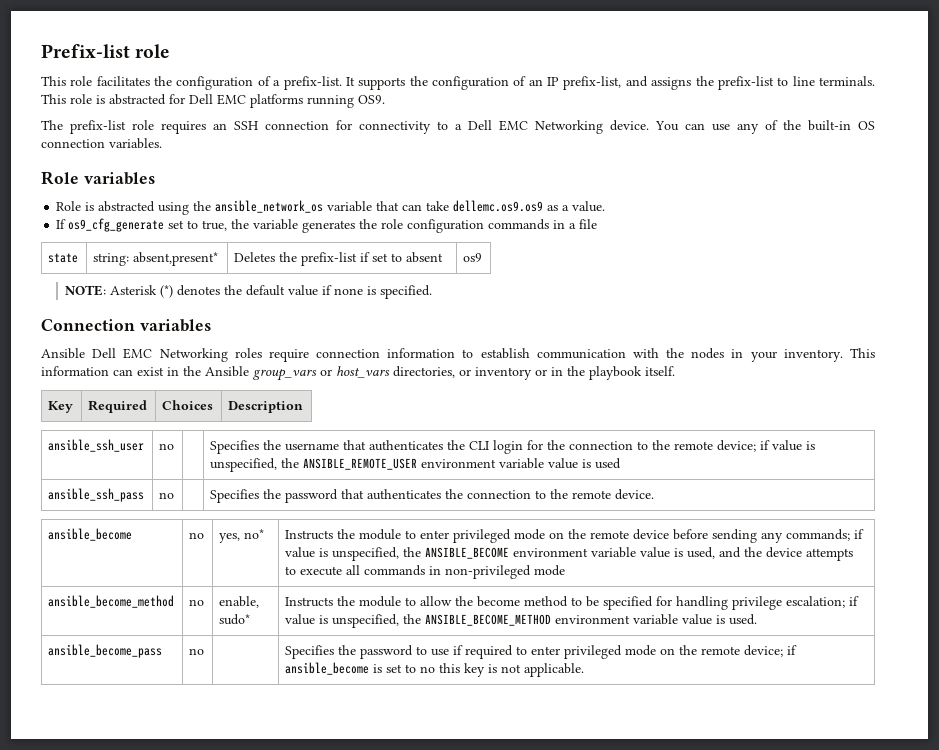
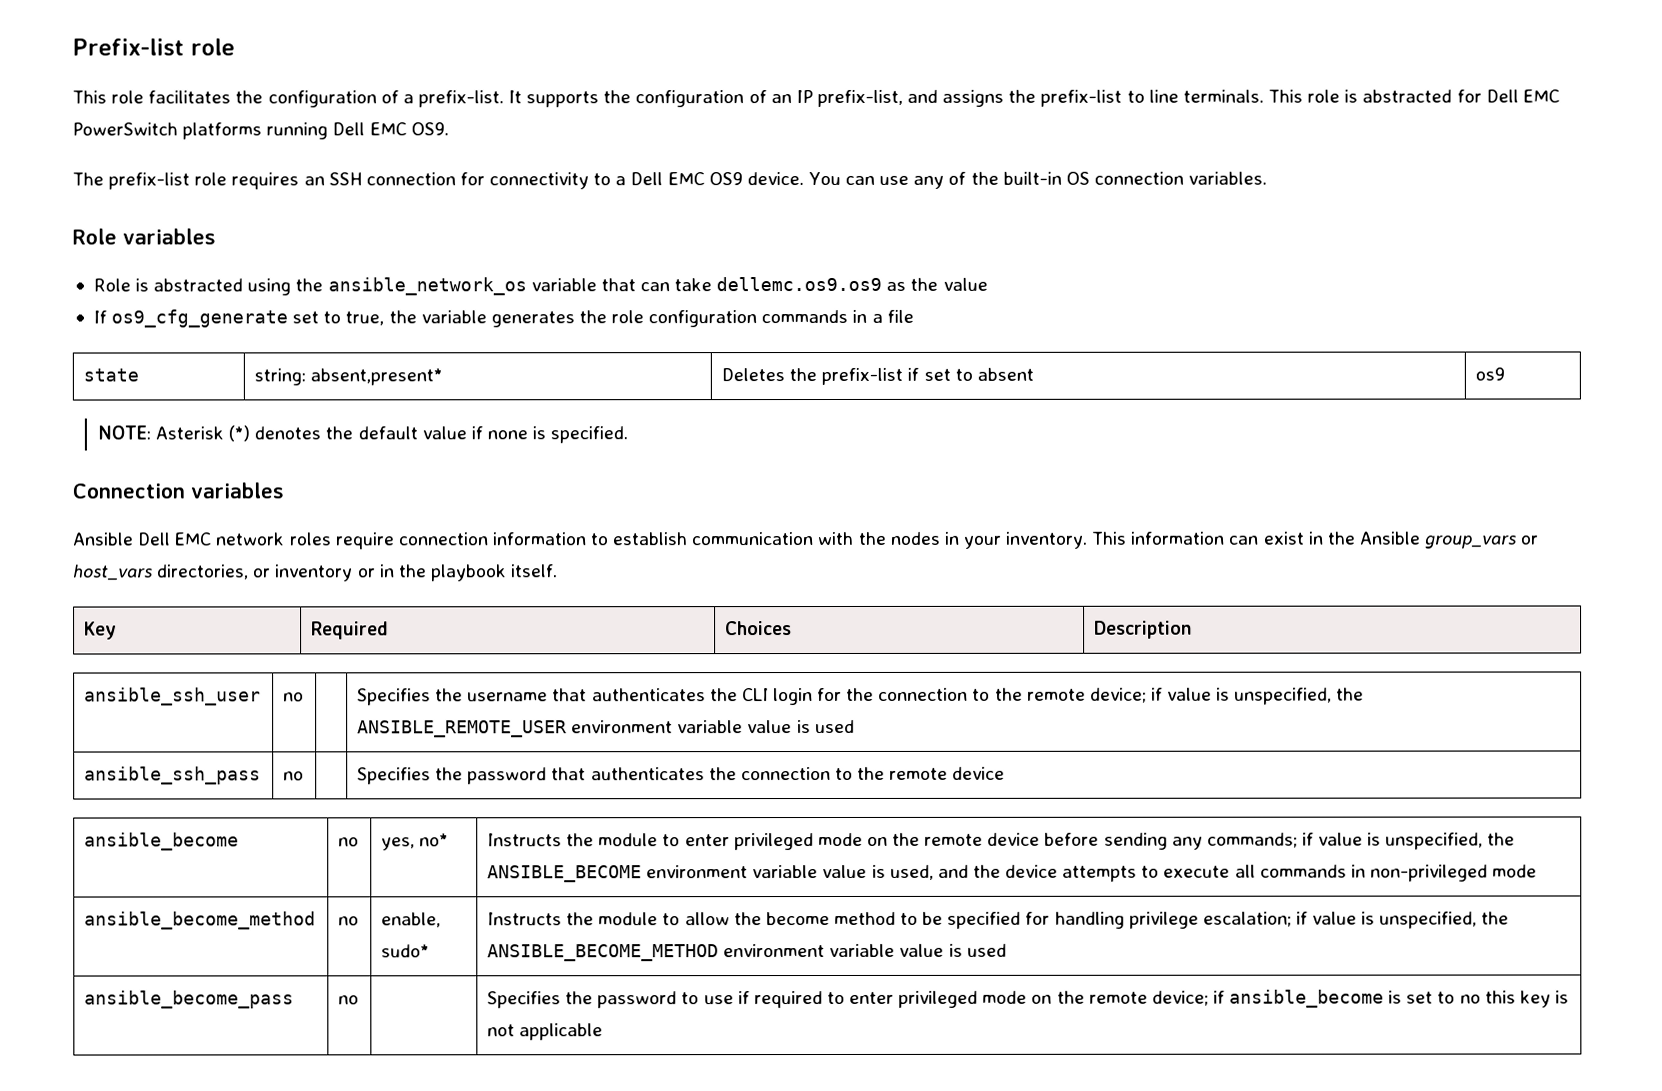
- This role is abstracted for Dell EMC platforms running OS9.
+ This role is abstracted for Dell EMC PowerSwitch platforms running Dell EMC OS9.
- The prefix-list role requires an SSH connection for connectivity to a Dell EMC Networking device.
+ The prefix-list role requires an SSH connection for connectivity to a Dell EMC OS9 device.
- Role is abstracted using the ansible_network_os variable that can take dellemc.os9.os9 as a value.
+ Role is abstracted using the ansible_network_os variable that can take dellemc.os9.os9 as the value
- Ansible Dell EMC Networking roles require connection information to establish communication with the nodes in your inventory.
+ Ansible Dell EMC network roles require connection information to establish communication with the nodes in your inventory.
- ansible_ssh_pass | no | | Specifies the password that authenticates the connection to the remote device.
+ ansible_ssh_pass | no | | Specifies the password that authenticates the connection to the remote device
- ansible_become_method | no | enable, sudo* | Instructs the module to allow the become method to be specified for handling privilege escalation; if value is unspecified, the ANSIBLE_BECOME_METHOD environment variable value is used.
+ ansible_become_method | no | enable, sudo* | Instructs the module to allow the become method to be specified for handling privilege escalation; if value is unspecified, the ANSIBLE_BECOME_METHOD environment variable value is used
- ansible_become_pass | no | | Specifies the password to use if required to enter privileged mode on the remote device; if ansible_become is set to no this key is not applicable.
+ ansible_become_pass | no | | Specifies the password to use if required to enter privileged mode on the remote device; if ansible_become is set to no this key is not applicable

